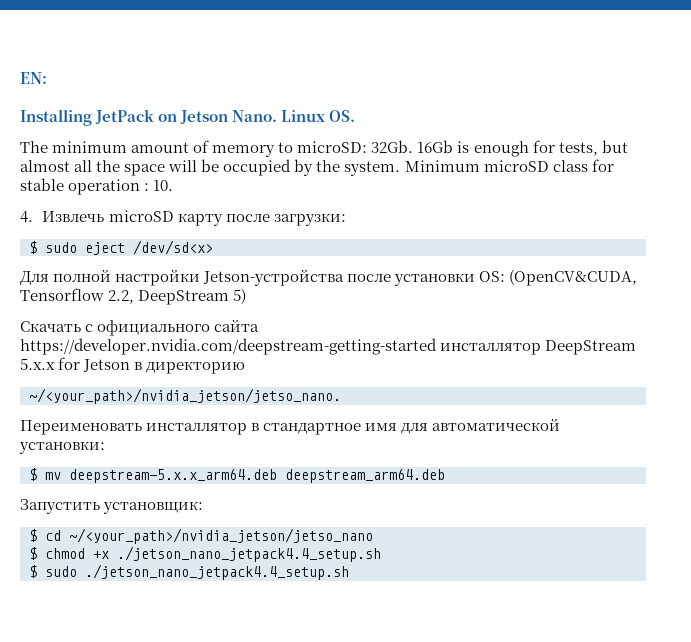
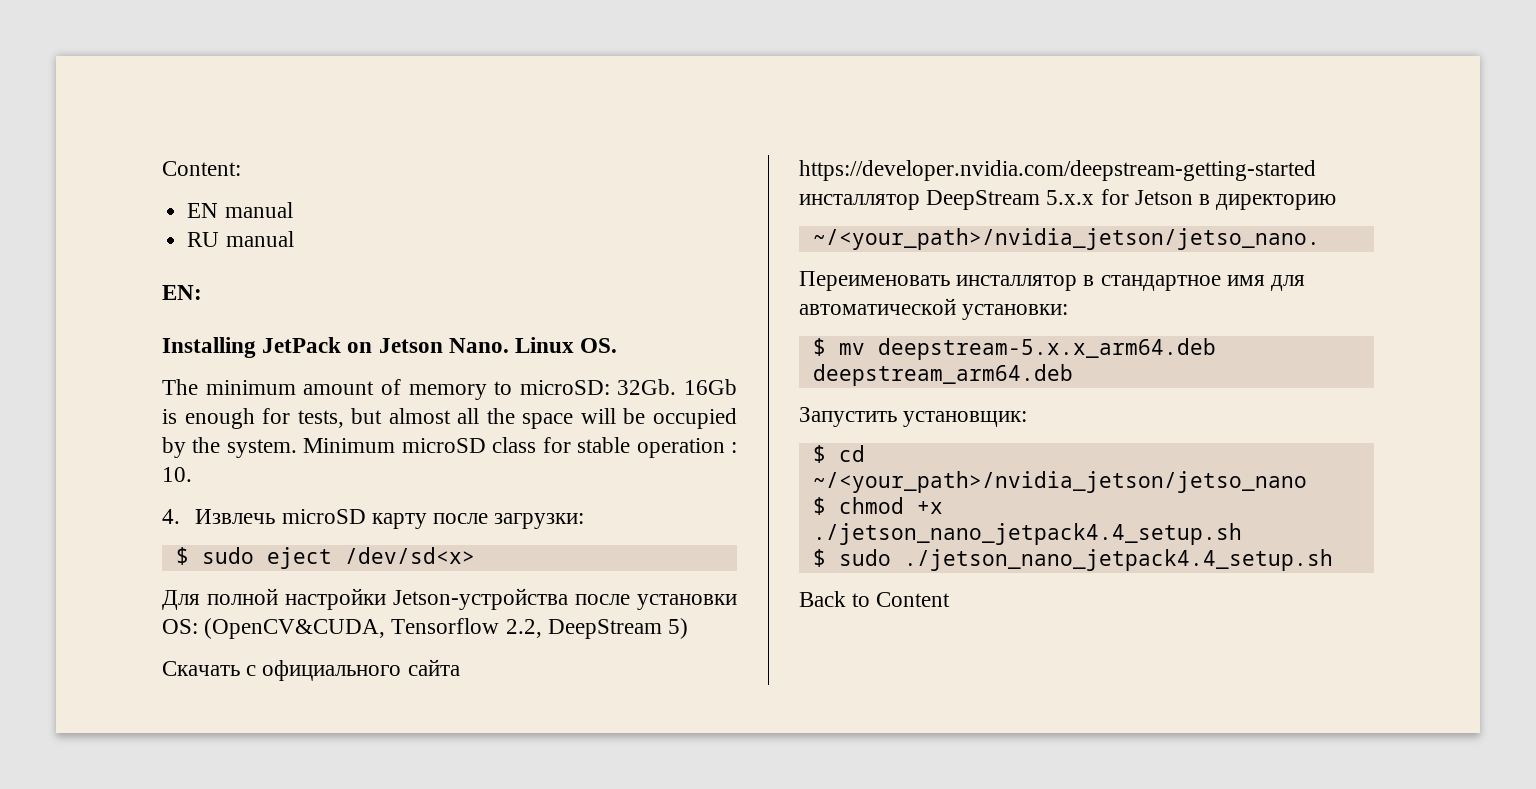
+ Content:
+ EN manual
+ RU manual
+ Back to Content

